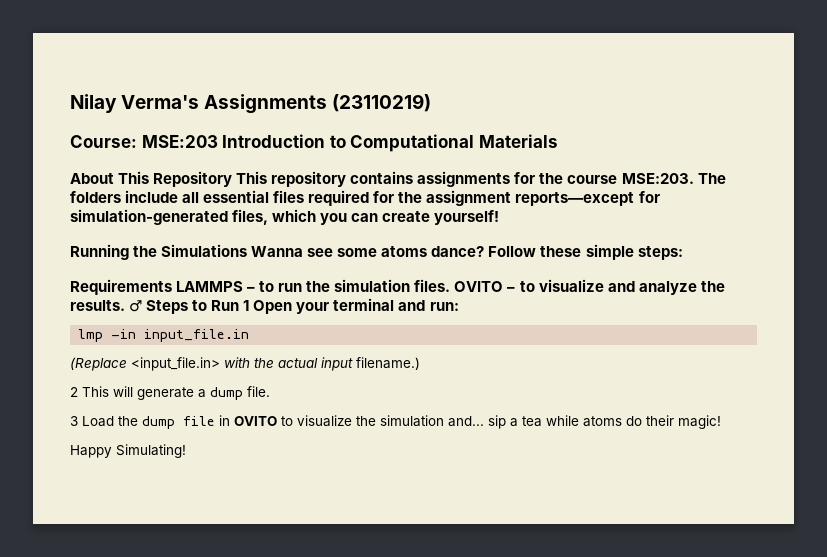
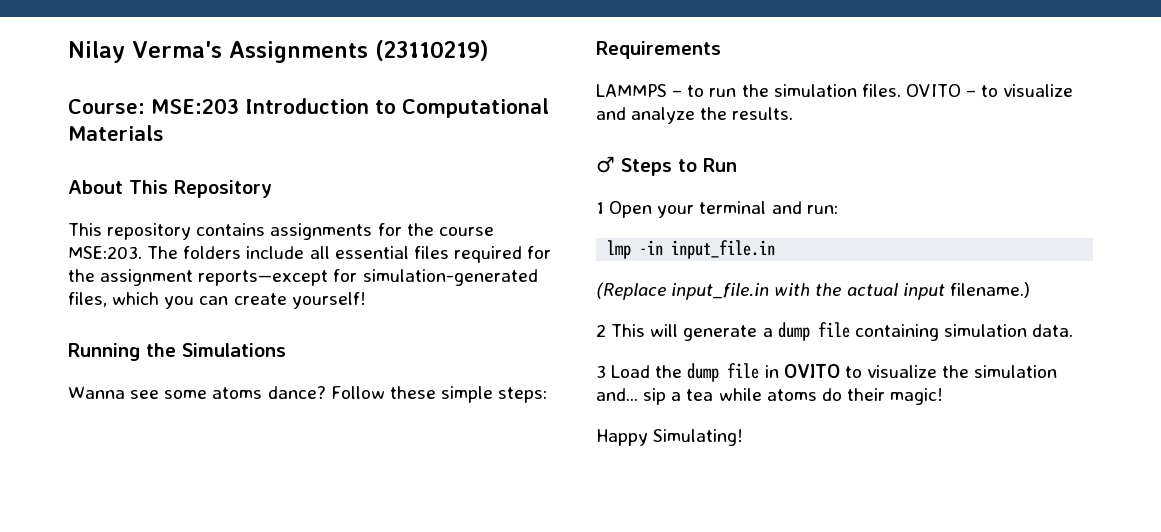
- About This Repository This repository contains assignments for the course MSE:203.
+ About This Repository
+ This repository contains assignments for the course MSE:203.
- Running the Simulations Wanna see some atoms dance?
+ Running the Simulations
+ Wanna see some atoms dance?
- Requirements LAMMPS – to run the simulation files.
+ Requirements
+ LAMMPS – to run the simulation files.
- OVITO – to visualize and analyze the results. ♂ Steps to Run 1 Open your terminal and run:
+ OVITO – to visualize and analyze the results.
+ ♂ Steps to Run
+ 1 Open your terminal and run:
- (Replace <input_file.in> with the actual input filename.)
+ (Replace input_file.in with the actual input filename.)
- 2 This will generate a dump file.
+ 2 This will generate a dump file containing simulation data.

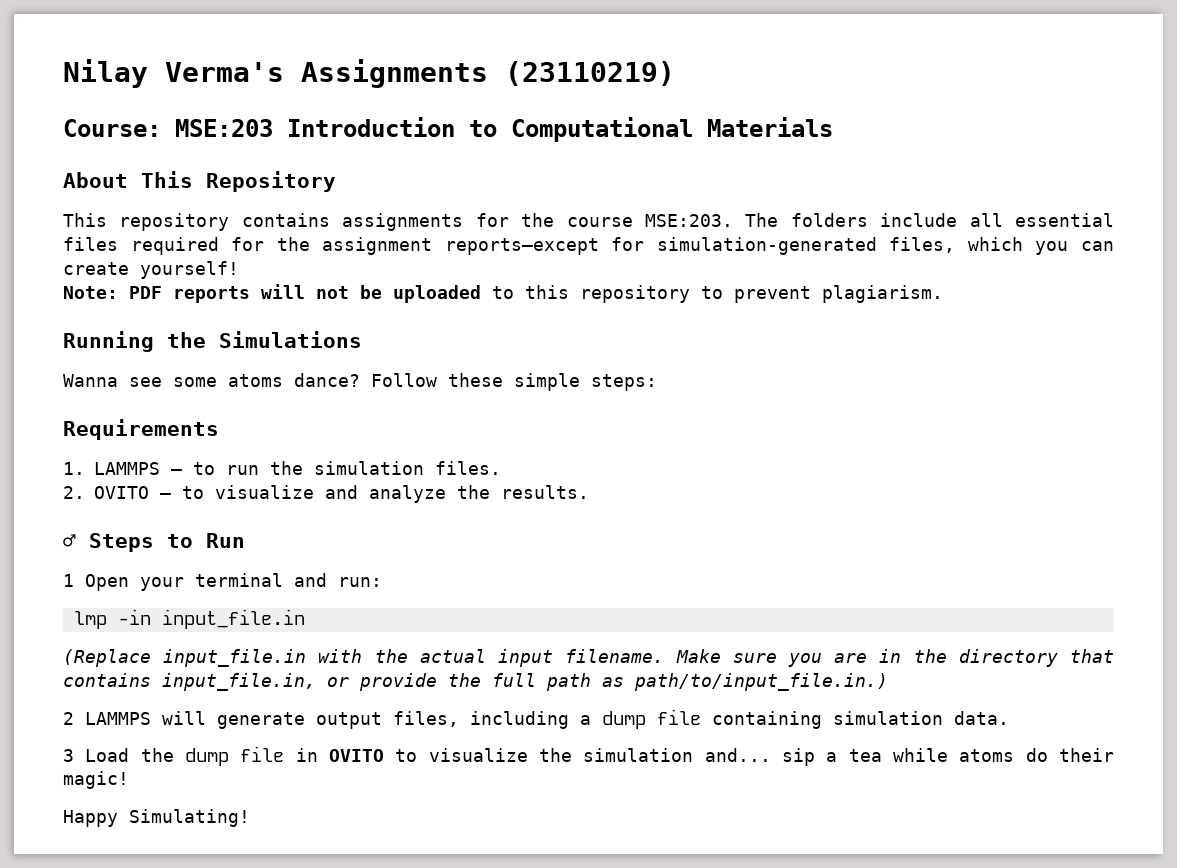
+ Note: PDF reports will not be uploaded to this repository to prevent plagiarism.
- LAMMPS – to run the simulation files. OVITO – to visualize and analyze the results.
+ 1. LAMMPS – to run the simulation files.
+ 2. OVITO – to visualize and analyze the results.
- (Replace input_file.in with the actual input filename.)
+ (Replace input_file.in with the actual input filename. Make sure you are in the directory that contains input_file.in, or provide the full path as path/to/input_file.in.)
- 2 This will generate a dump file containing simulation data.
+ 2 LAMMPS will generate output files, including a dump file containing simulation data.

